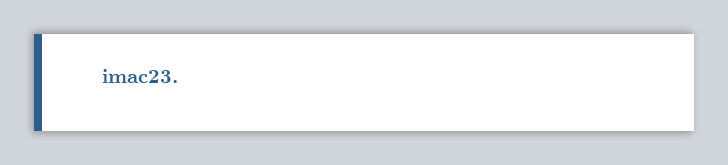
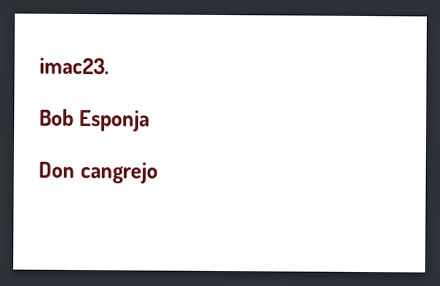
+ Bob Esponja
+ Don cangrejo

